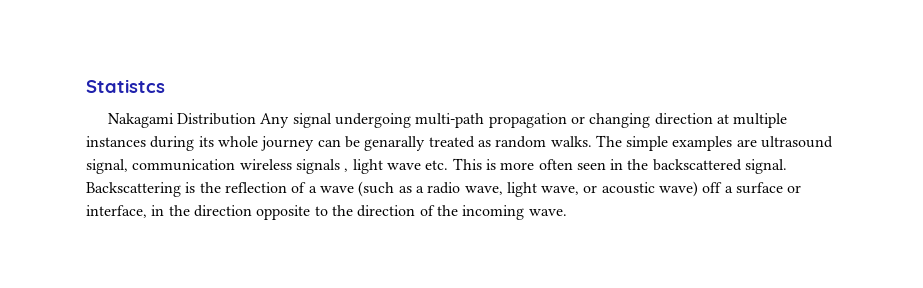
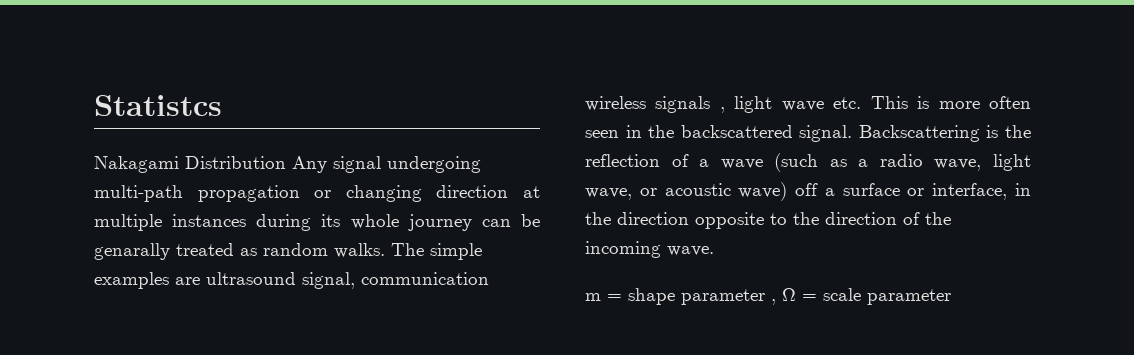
+ m = shape parameter , Ω = scale parameter

